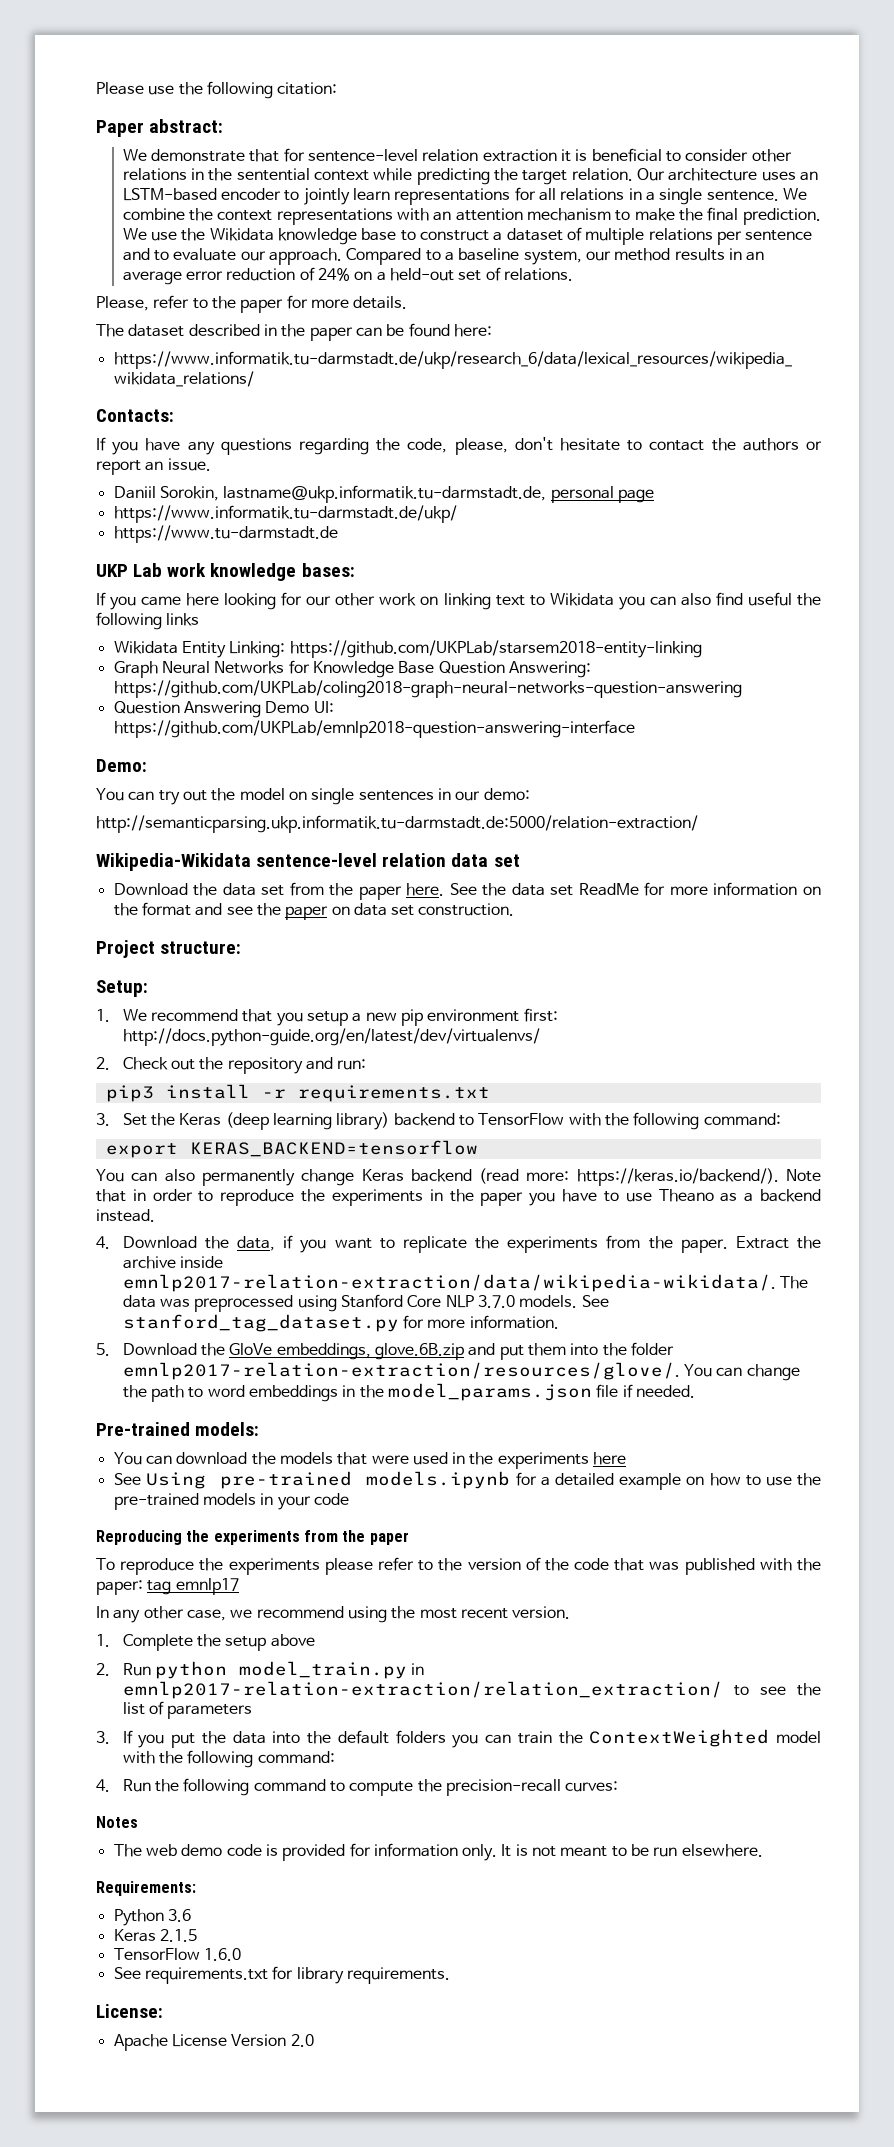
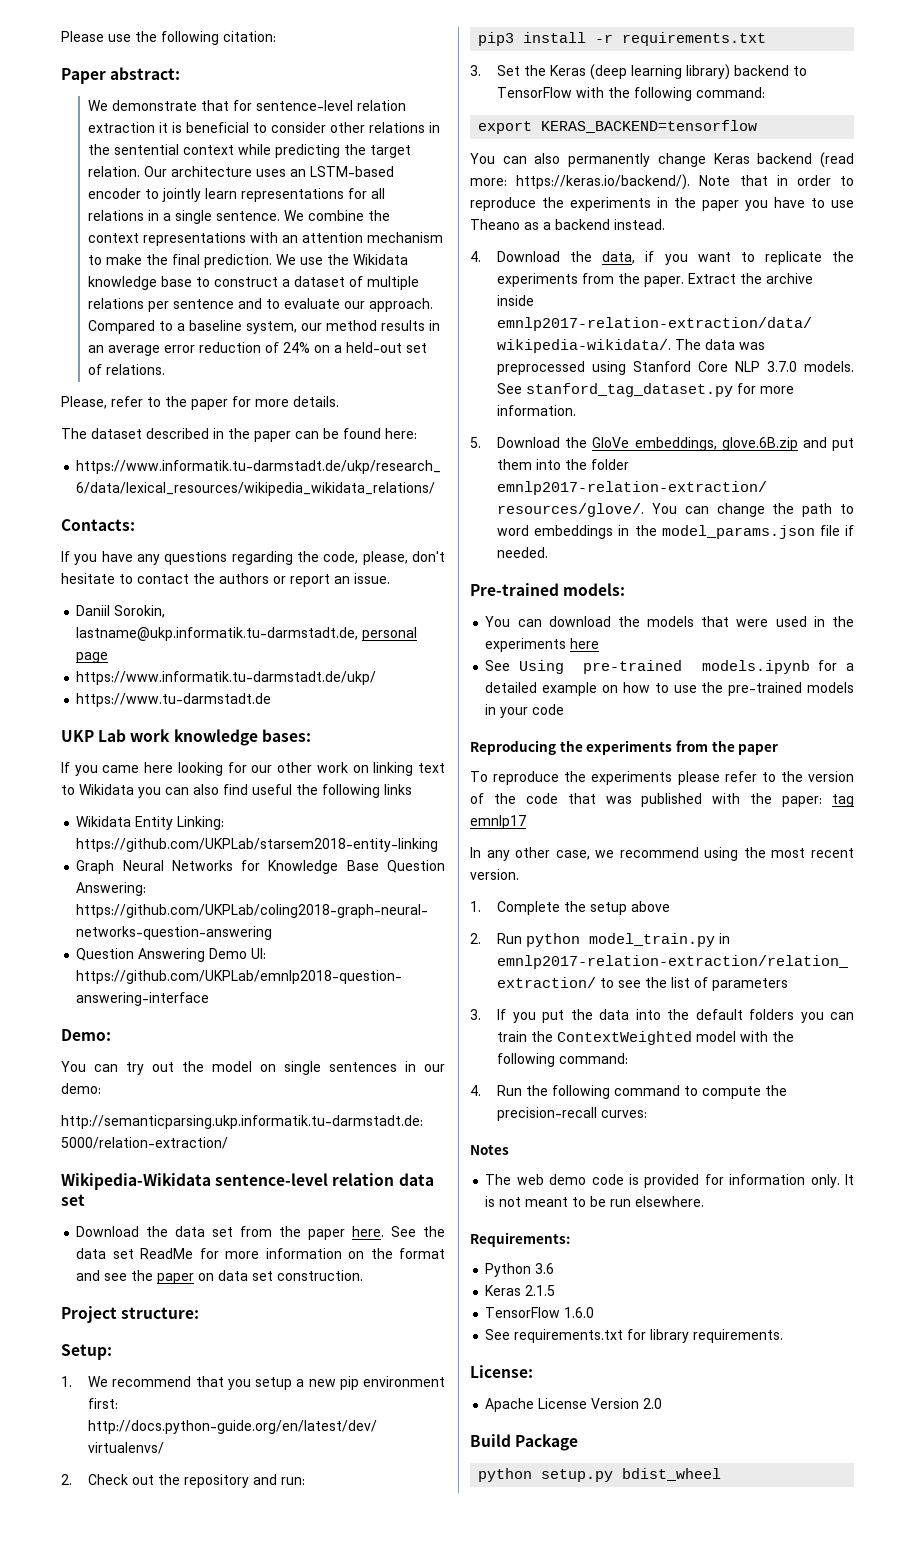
+ Build Package
+ python setup.py bdist_wheel

